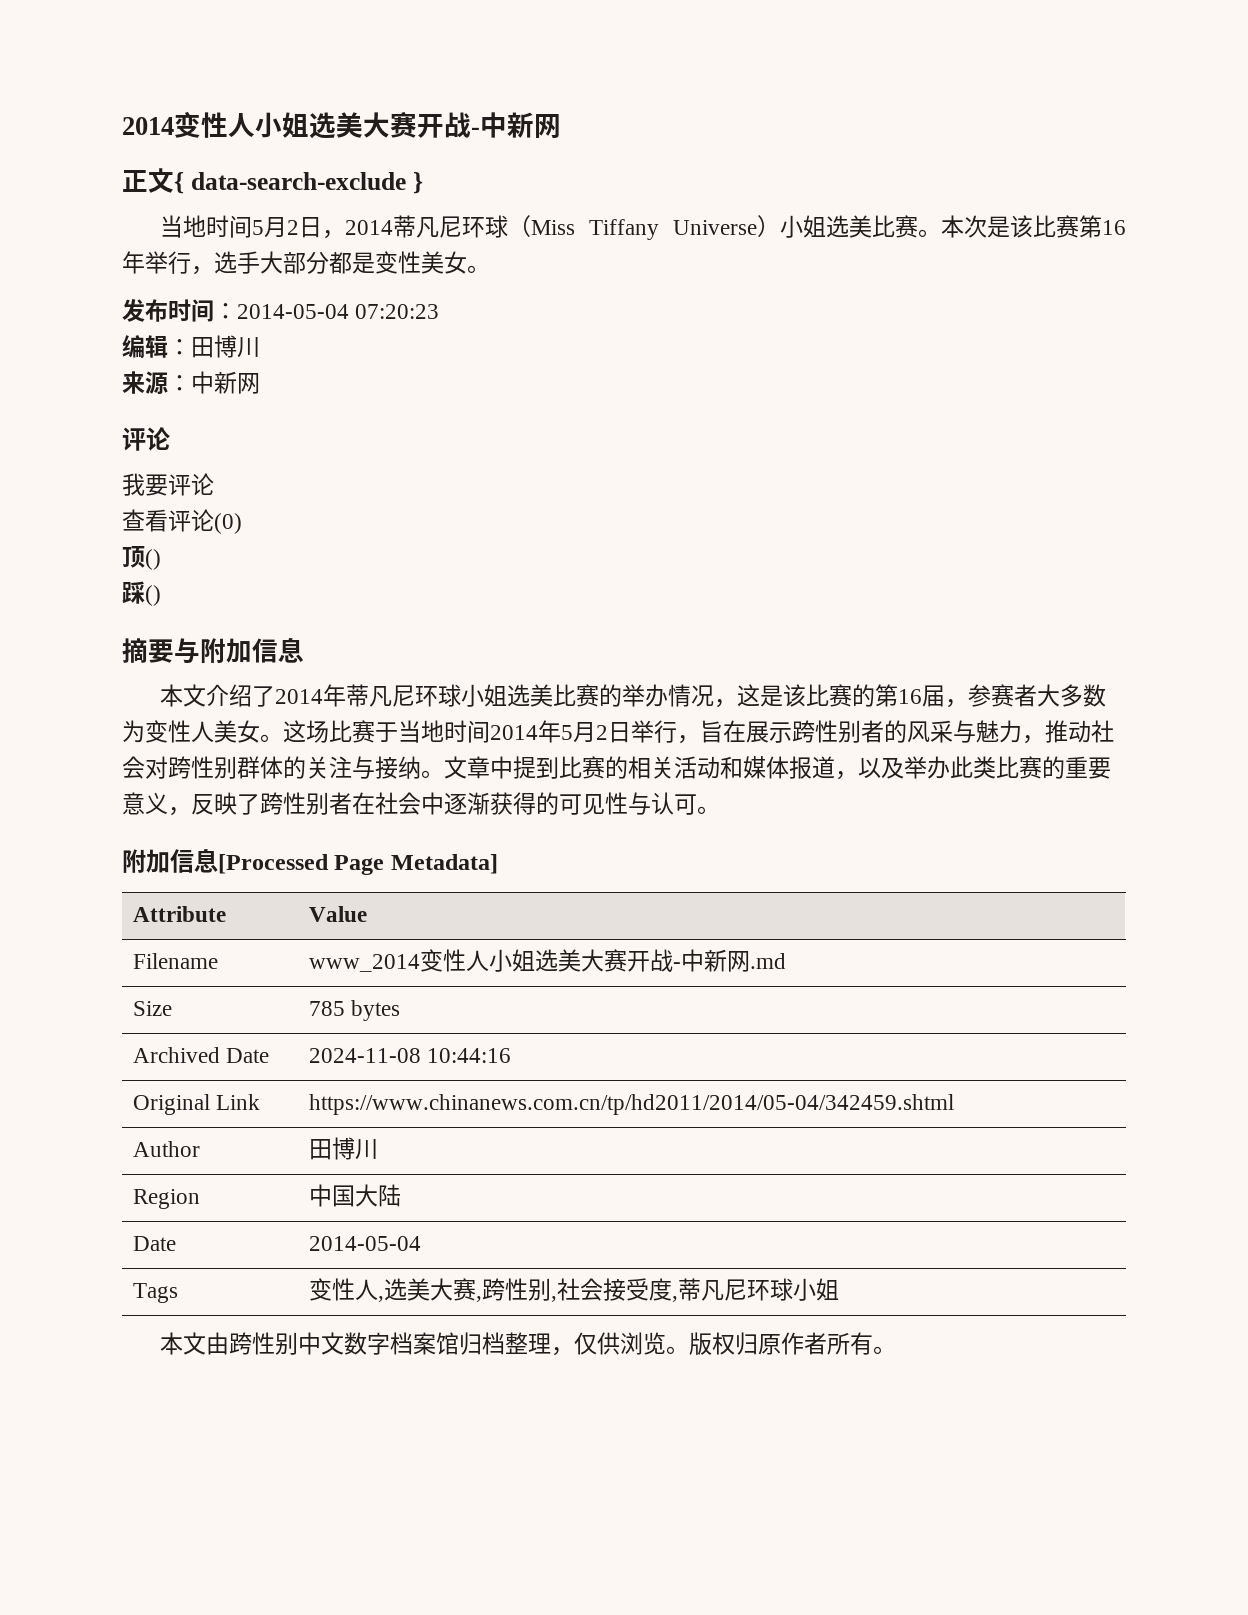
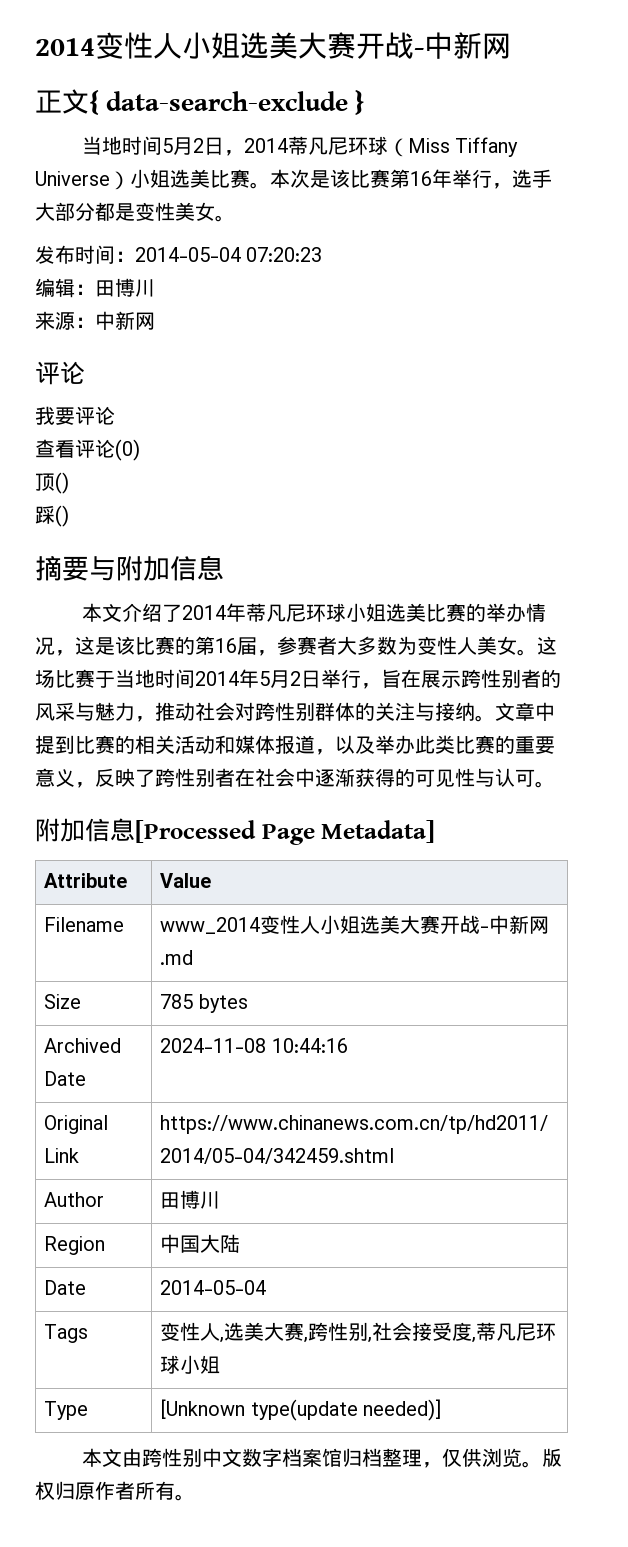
+ Type | [Unknown type(update needed)]

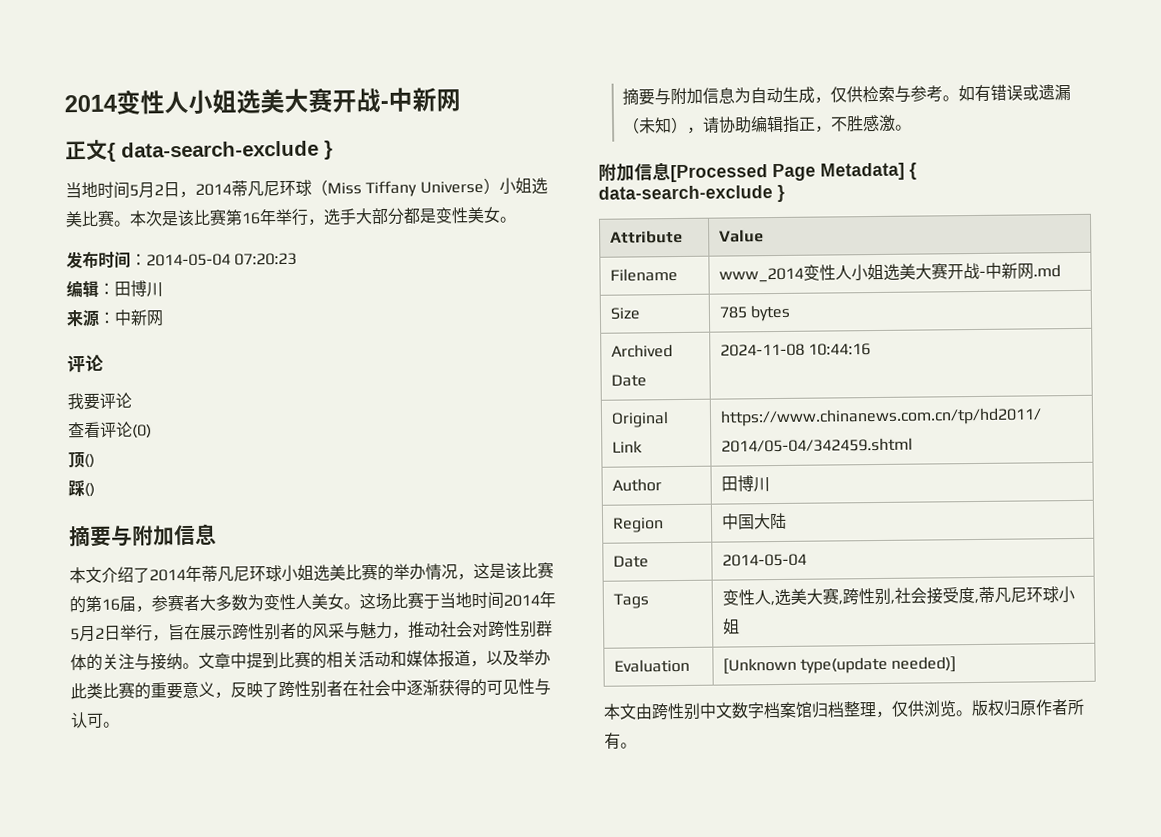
+ 摘要与附加信息为自动生成，仅供检索与参考。如有错误或遗漏（未知），请协助编辑指正，不胜感激。
- 附加信息[Processed Page Metadata]
+ 附加信息[Processed Page Metadata] { data-search-exclude }
- Type | [Unknown type(update needed)]
+ Evaluation | [Unknown type(update needed)]

